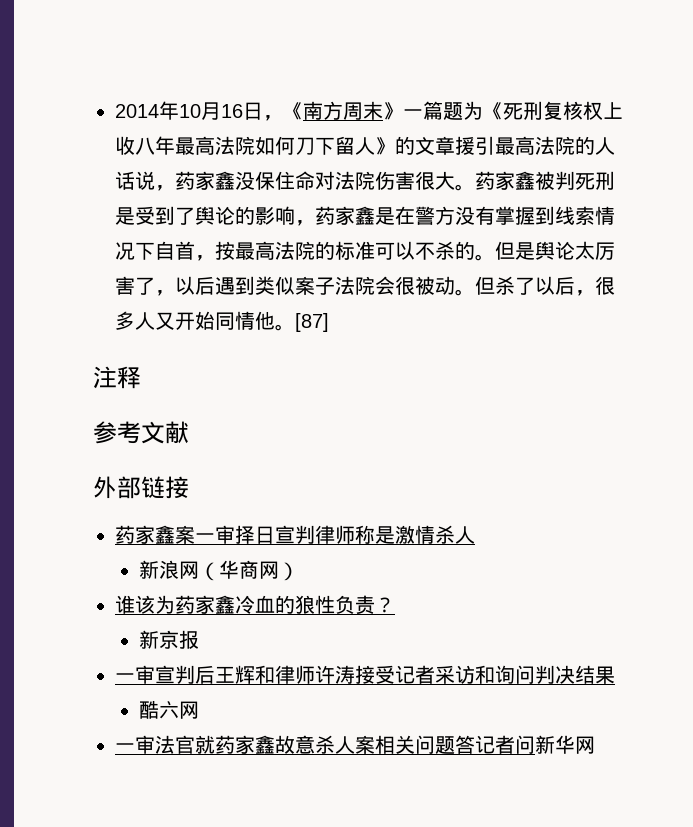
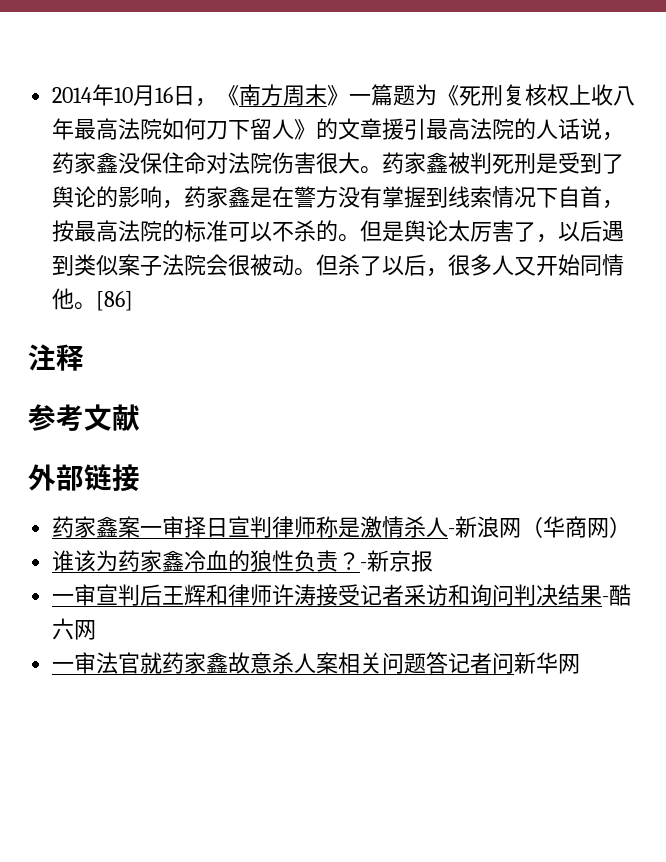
- [87]
+ [86]
- 药家鑫案一审择日宣判律师称是激情杀人
- 新浪网（华商网）
+ 药家鑫案一审择日宣判律师称是激情杀人-新浪网（华商网）
- 谁该为药家鑫冷血的狼性负责？
- 新京报
+ 谁该为药家鑫冷血的狼性负责？-新京报
- 一审宣判后王辉和律师许涛接受记者采访和询问判决结果
- 酷六网
+ 一审宣判后王辉和律师许涛接受记者采访和询问判决结果-酷六网

